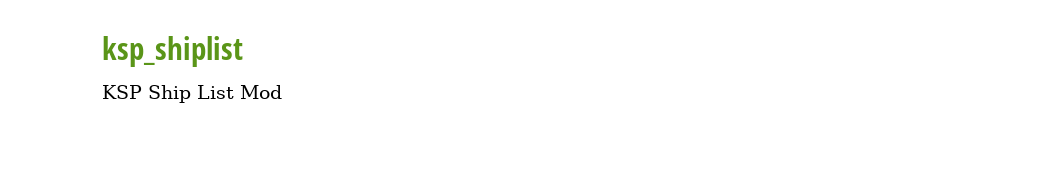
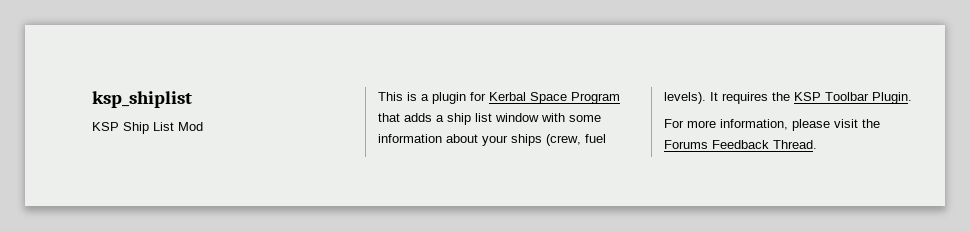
+ This is a plugin for Kerbal Space Program that adds a ship list window with some information about your ships (crew, fuel levels). It requires the KSP Toolbar Plugin.
+ For more information, please visit the Forums Feedback Thread.

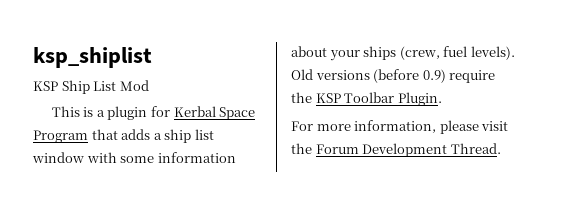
- It requires the KSP Toolbar Plugin.
+ Old versions (before 0.9) require the KSP Toolbar Plugin.
- For more information, please visit the Forums Feedback Thread.
+ For more information, please visit the Forum Development Thread.

